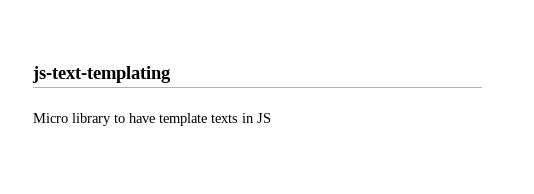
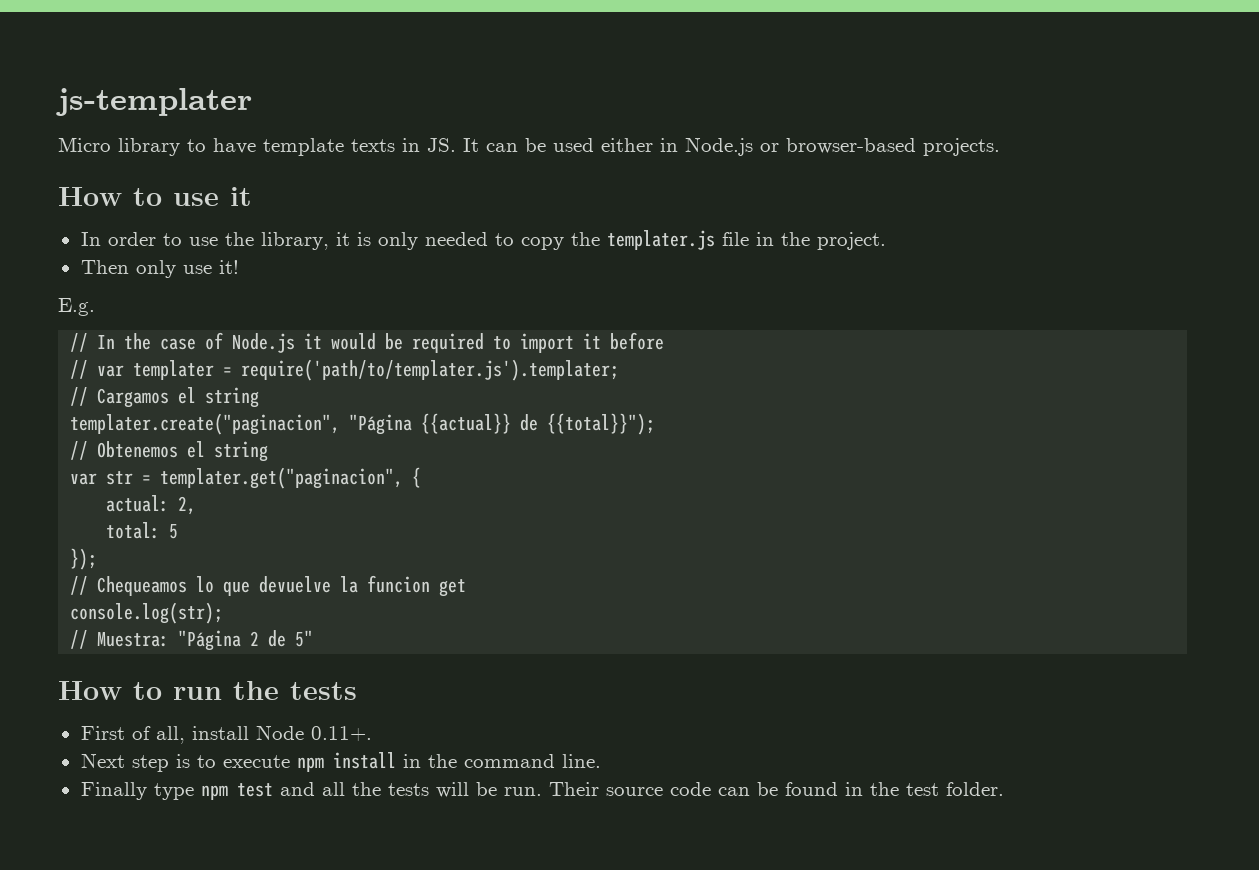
- js-text-templating
+ js-templater
- Micro library to have template texts in JS
+ Micro library to have template texts in JS. It can be used either in Node.js or browser-based projects.
+ How to use it
+ In order to use the library, it is only needed to copy the templater.js file in the project.
+ Then only use it!
+ E.g.
+ // In the case of Node.js it would be required to import it before
+ // var templater = require('path/to/templater.js').templater;
+ // Cargamos el string
+ templater.create("paginacion", "Página {{actual}} de {{total}}");
+ // Obtenemos el string
+ var str = templater.get("paginacion", {
+ actual: 2,
+ total: 5
+ });
+ // Chequeamos lo que devuelve la funcion get
+ console.log(str);
+ // Muestra: "Página 2 de 5"
+ How to run the tests
+ First of all, install Node 0.11+.
+ Next step is to execute npm install in the command line.
+ Finally type npm test and all the tests will be run. Their source code can be found in the test folder.

